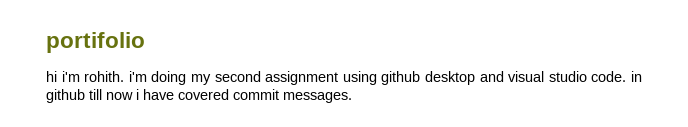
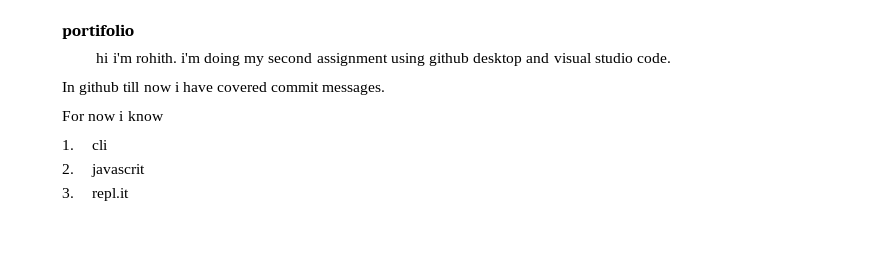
- hi i'm rohith. i'm doing my second assignment using github desktop and visual studio code. in github till now i have covered commit messages.
+ hi i'm rohith. i'm doing my second assignment using github desktop and visual studio code.
+ In github till now i have covered commit messages.
+ For now i know
+ 1. cli
+ 2. javascrit
+ 3. repl.it

